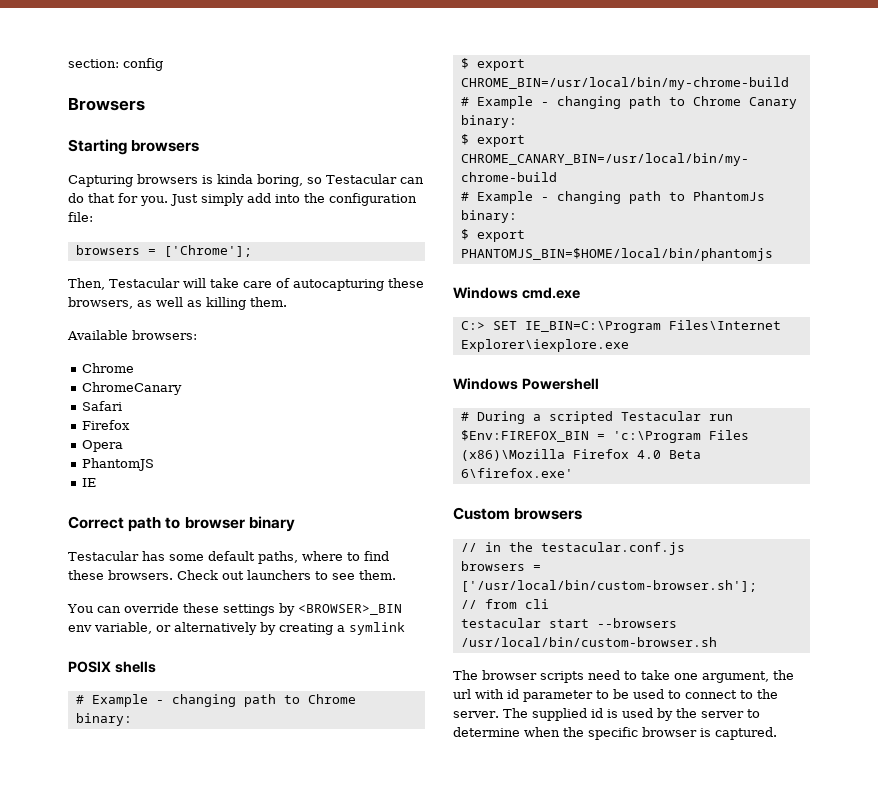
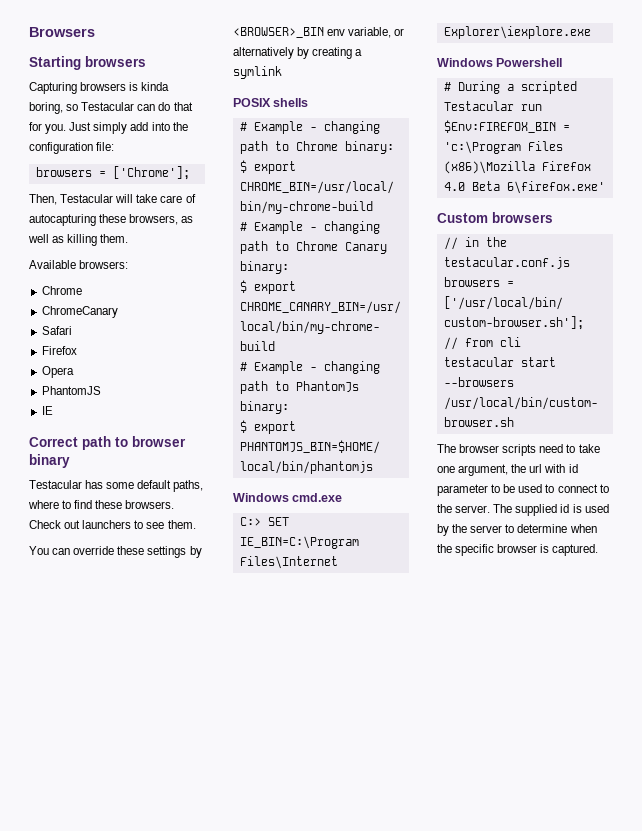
- section: config

